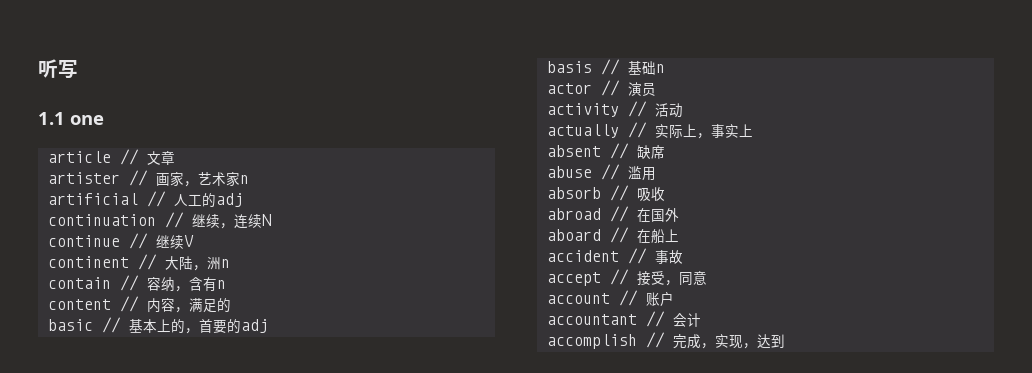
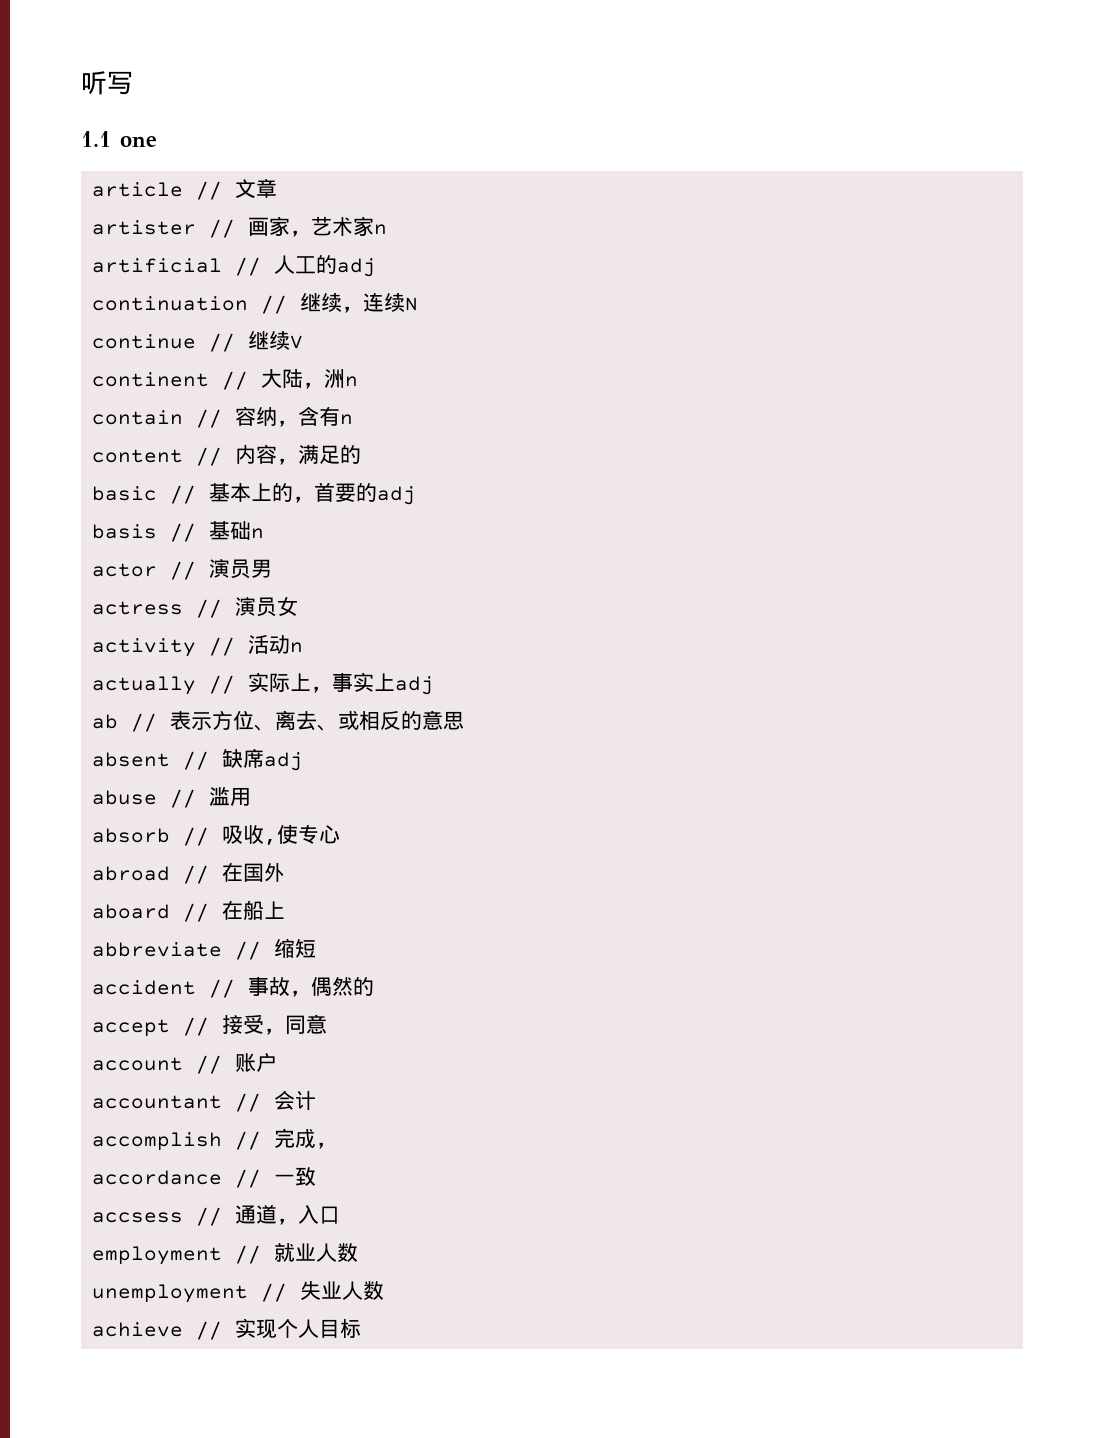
- actor // 演员
+ actor // 演员男
+ actress // 演员女
- activity // 活动
+ activity // 活动n
- actually // 实际上，事实上
+ actually // 实际上，事实上adj
+ ab // 表示方位、离去、或相反的意思
- absent // 缺席
+ absent // 缺席adj
- absorb // 吸收
+ absorb // 吸收,使专心
+ abbreviate // 缩短
- accident // 事故
+ accident // 事故，偶然的
- accomplish // 完成，实现，达到
+ accomplish // 完成，
+ accordance // 一致
+ accsess // 通道，入口
+ employment // 就业人数
+ unemployment // 失业人数
+ achieve // 实现个人目标

